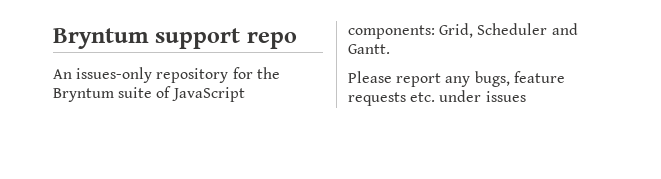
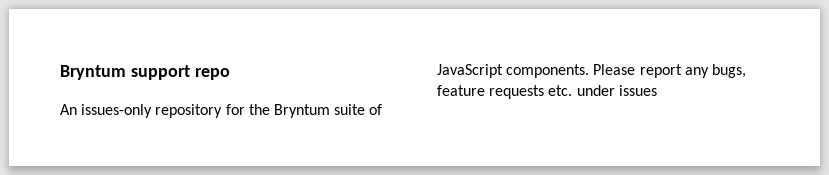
- An issues-only repository for the Bryntum suite of JavaScript components: Grid, Scheduler and Gantt.
- Please report any bugs, feature requests etc. under issues
+ An issues-only repository for the Bryntum suite of JavaScript components. Please report any bugs, feature requests etc. under issues

